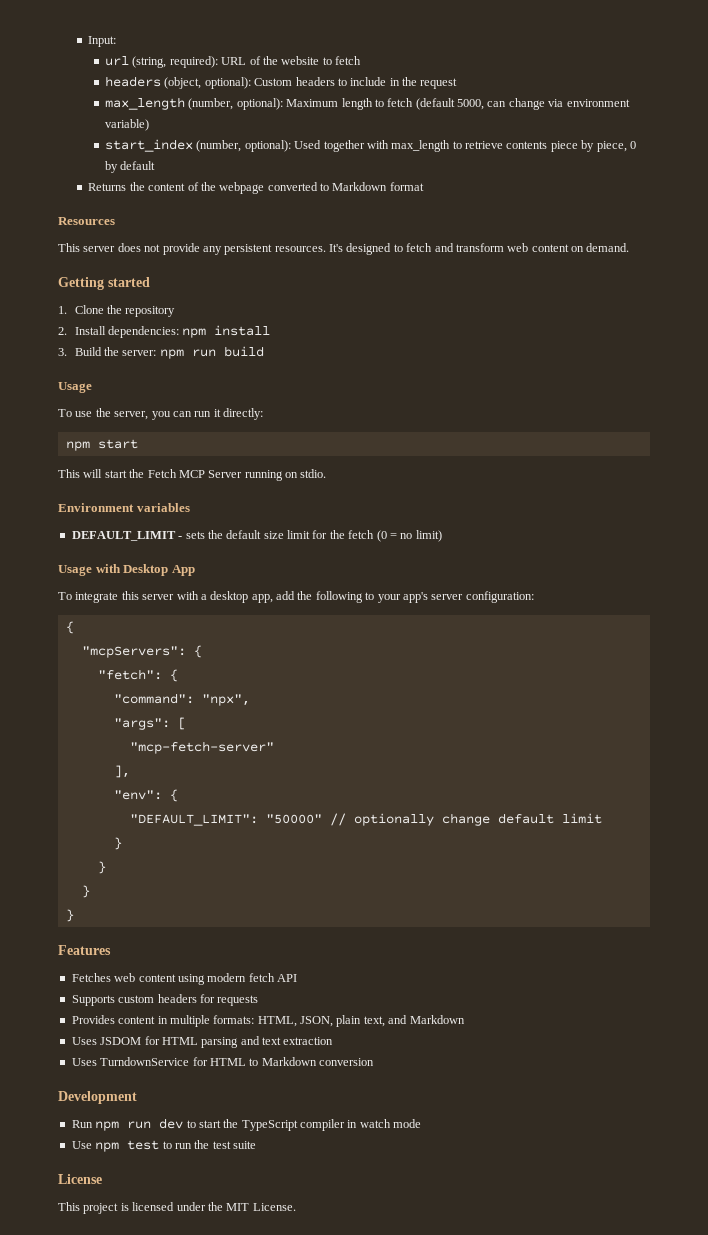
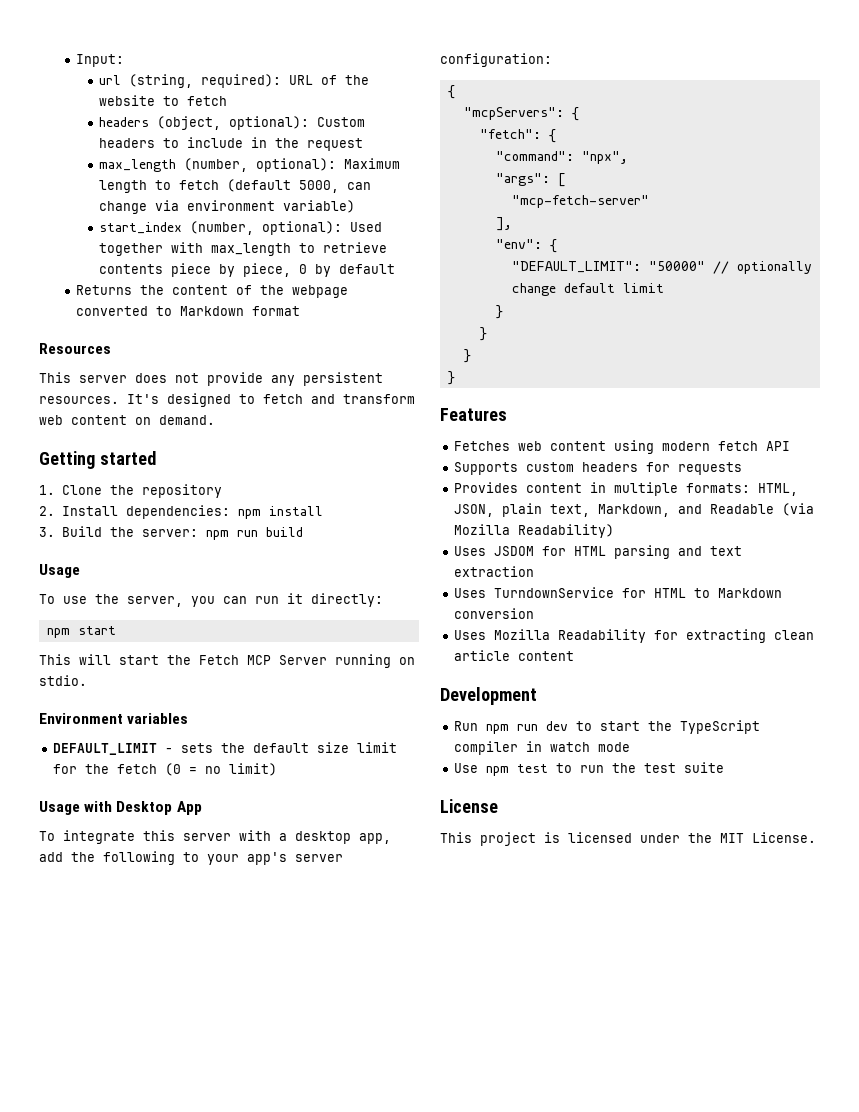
- Provides content in multiple formats: HTML, JSON, plain text, and Markdown
+ Provides content in multiple formats: HTML, JSON, plain text, Markdown, and Readable (via Mozilla Readability)
+ Uses Mozilla Readability for extracting clean article content

